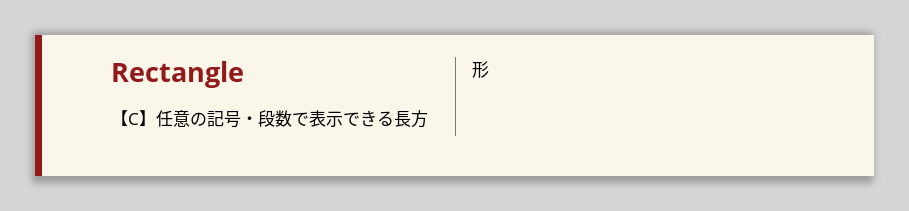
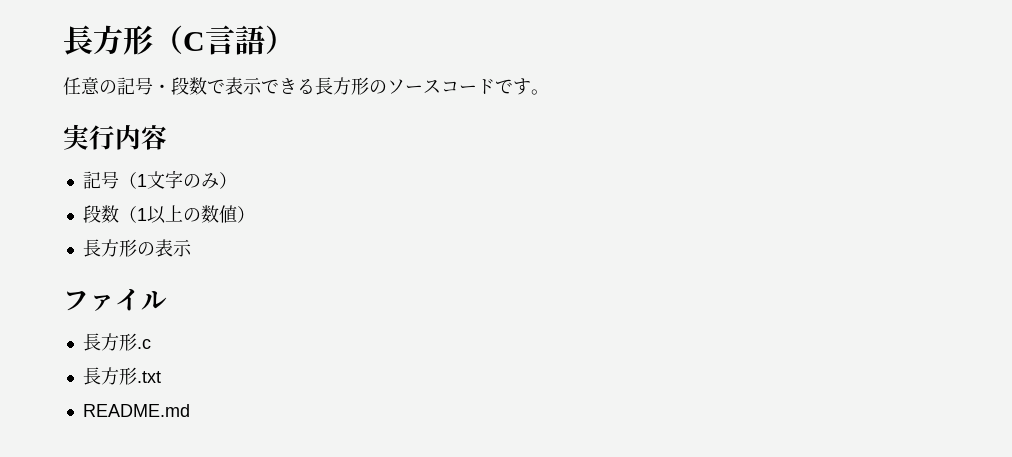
- Rectangle
- 【C】任意の記号・段数で表示できる長方形
+ 長方形（C言語）
+ 任意の記号・段数で表示できる長方形のソースコードです。
+ 実行内容
+ 記号（1文字のみ）
+ 段数（1以上の数値）
+ 長方形の表示
+ ファイル
+ 長方形.c
+ 長方形.txt
+ README.md

